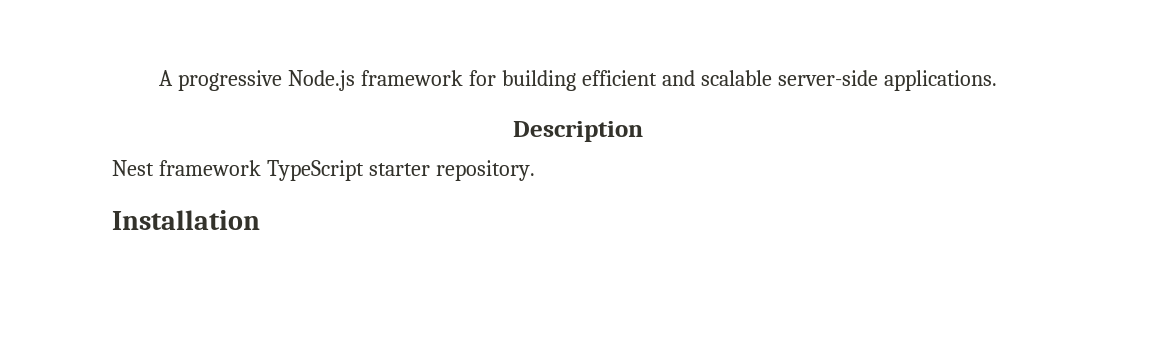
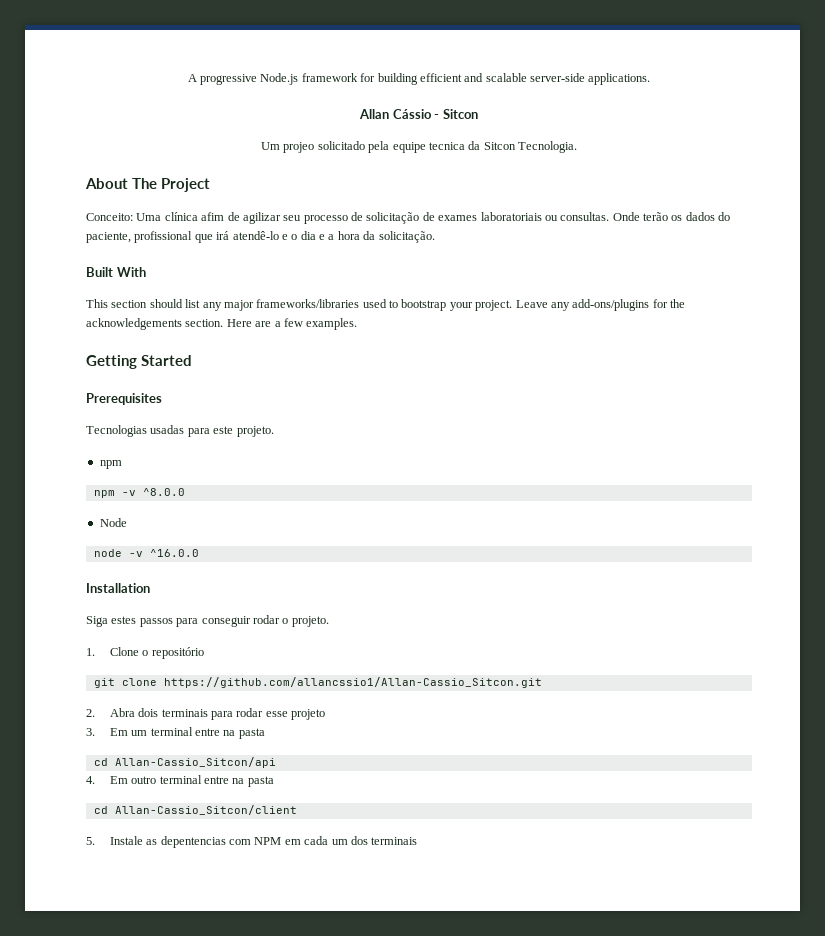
- Description
- Nest framework TypeScript starter repository.
+ Allan Cássio - Sitcon
+ Um projeo solicitado pela equipe tecnica da Sitcon Tecnologia.
+ About The Project
+ Conceito: Uma clínica afim de agilizar seu processo de solicitação de exames laboratoriais ou consultas. Onde terão os dados do paciente, profissional que irá atendê-lo e o dia e a hora da solicitação.
+ Built With
+ This section should list any major frameworks/libraries used to bootstrap your project. Leave any add-ons/plugins for the acknowledgements section. Here are a few examples.
+ Getting Started
+ Prerequisites
+ Tecnologias usadas para este projeto.
+ npm
+ npm -v ^8.0.0
+ Node
+ node -v ^16.0.0
  Installation
+ Siga estes passos para conseguir rodar o projeto.
+ 1. Clone o repositório
+ git clone https://github.com/allancssio1/Allan-Cassio_Sitcon.git
+ 2. Abra dois terminais para rodar esse projeto
+ 3. Em um terminal entre na pasta
+ cd Allan-Cassio_Sitcon/api
+ 4. Em outro terminal entre na pasta
+ cd Allan-Cassio_Sitcon/client
+ 5. Instale as depentencias com NPM em cada um dos terminais

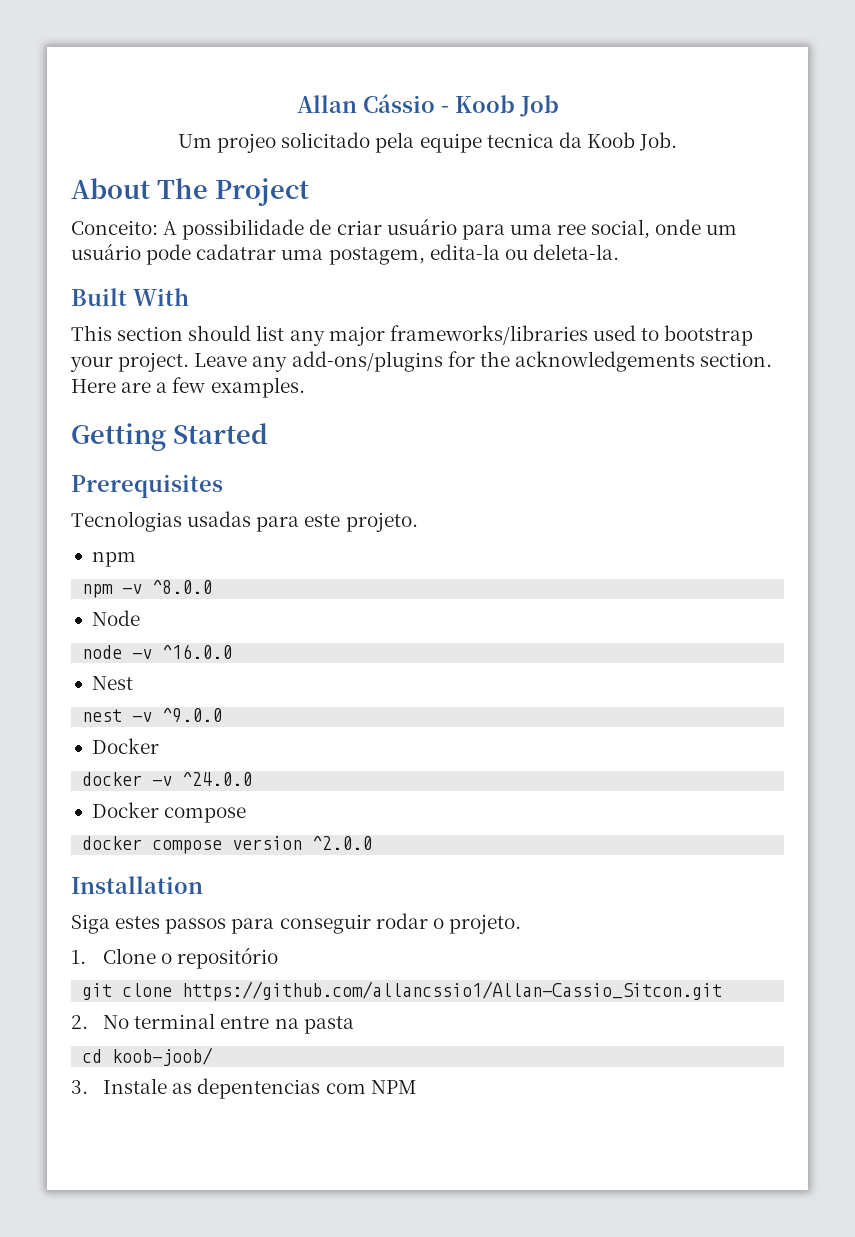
- A progressive Node.js framework for building efficient and scalable server-side applications.
- Allan Cássio - Sitcon
+ Allan Cássio - Koob Job
- Um projeo solicitado pela equipe tecnica da Sitcon Tecnologia.
+ Um projeo solicitado pela equipe tecnica da Koob Job.
- Conceito: Uma clínica afim de agilizar seu processo de solicitação de exames laboratoriais ou consultas. Onde terão os dados do paciente, profissional que irá atendê-lo e o dia e a hora da solicitação.
+ Conceito: A possibilidade de criar usuário para uma ree social, onde um usuário pode cadatrar uma postagem, edita-la ou deleta-la.
+ Nest
+ nest -v ^9.0.0
+ Docker
+ docker -v ^24.0.0
+ Docker compose
+ docker compose version ^2.0.0
- 2. Abra dois terminais para rodar esse projeto
- 3. Em um terminal entre na pasta
- cd Allan-Cassio_Sitcon/api
- 4. Em outro terminal entre na pasta
- cd Allan-Cassio_Sitcon/client
- 5. Instale as depentencias com NPM em cada um dos terminais
+ 2. No terminal entre na pasta
+ cd koob-joob/
+ 3. Instale as depentencias com NPM

